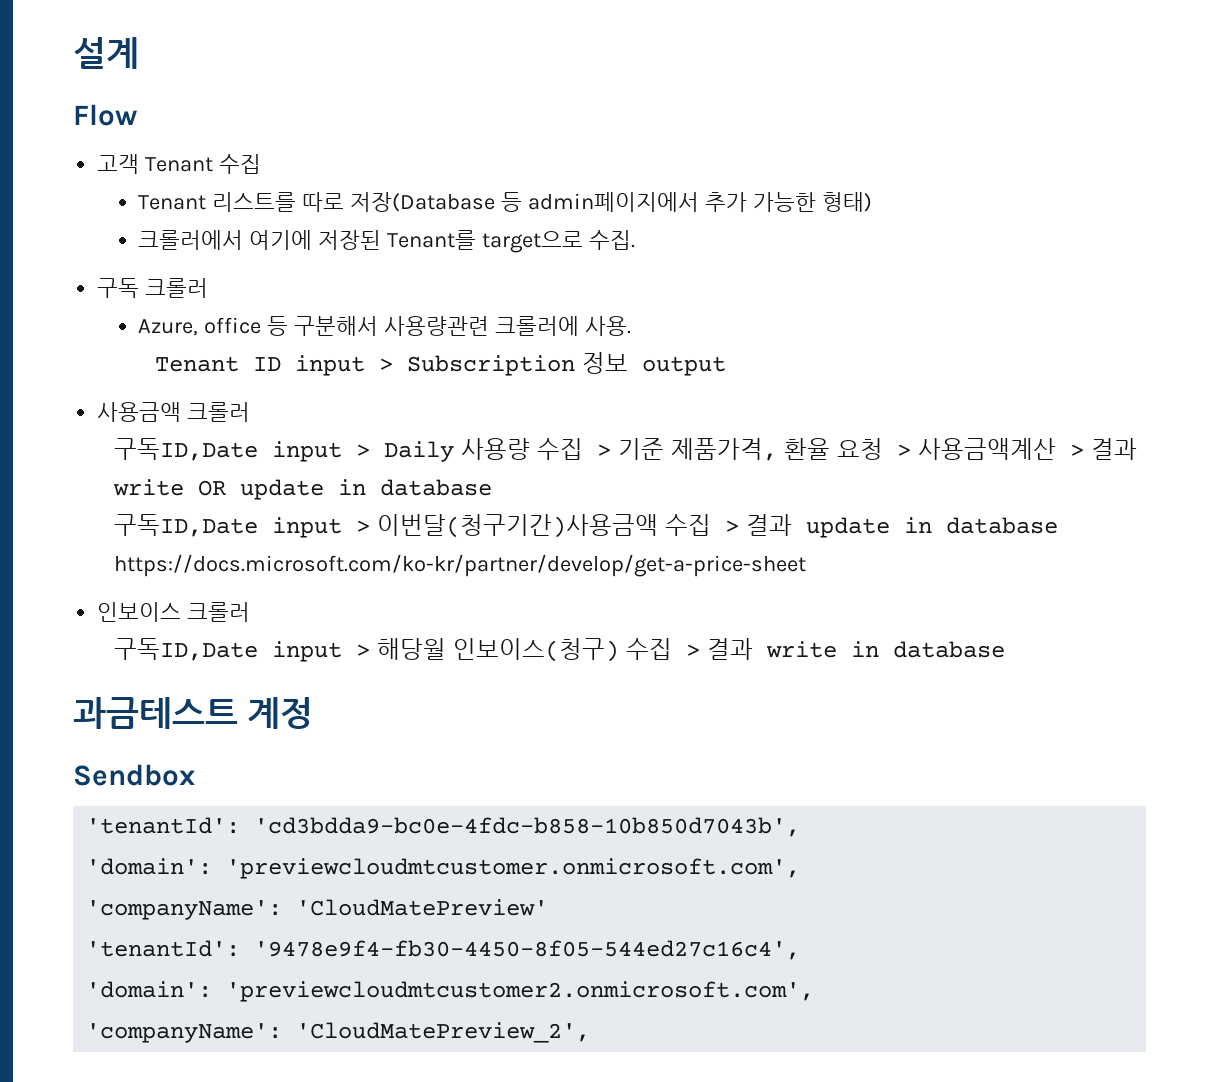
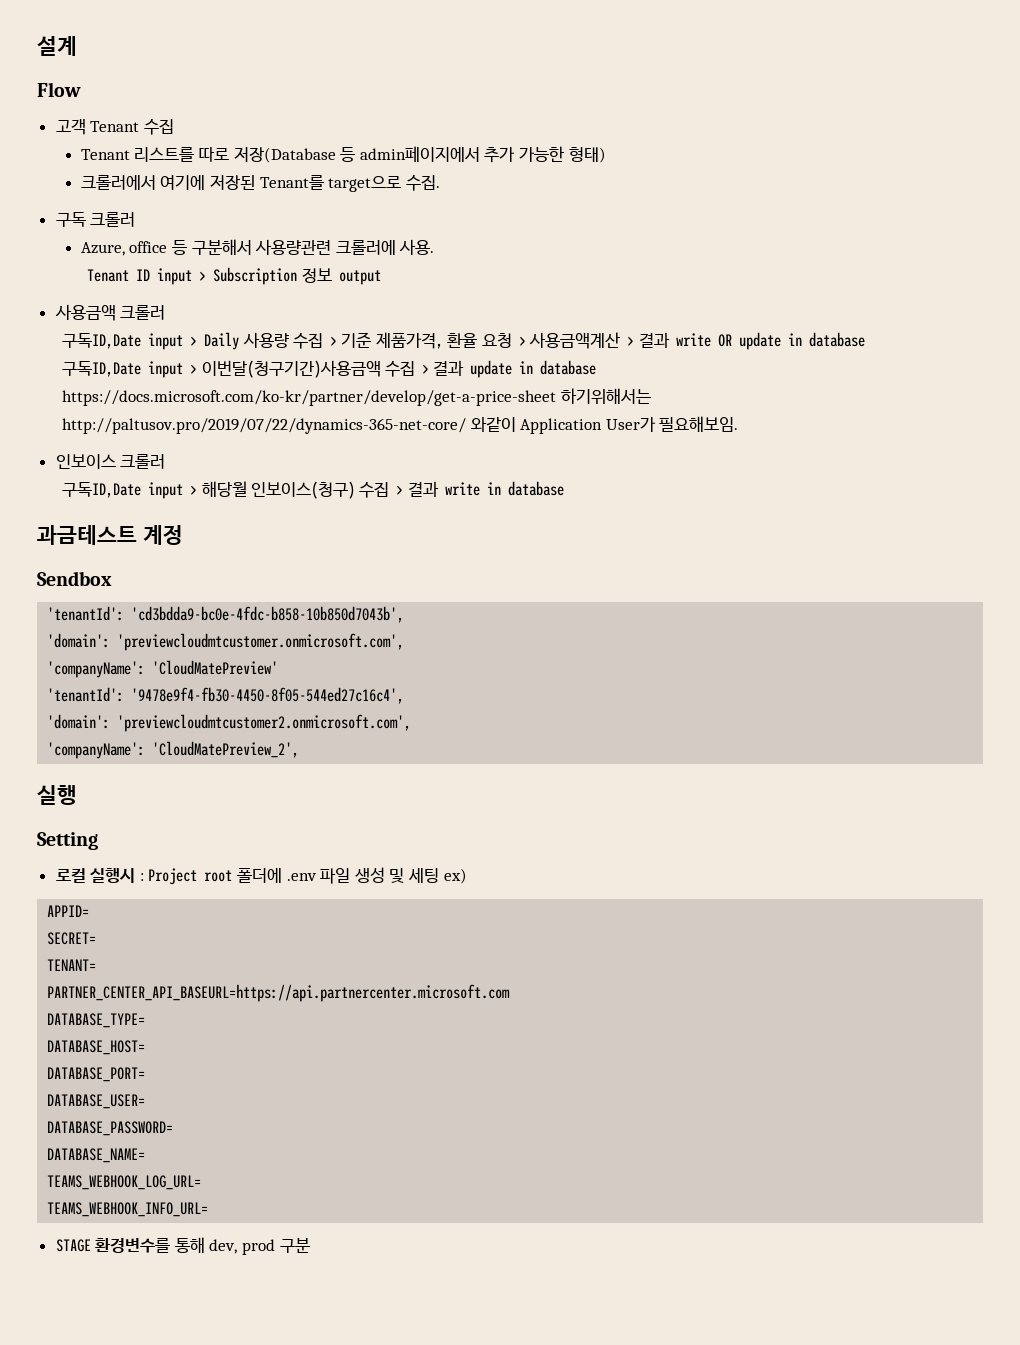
- 구독ID,Date input > 이번달(청구기간)사용금액 수집 > 결과 update in database https://docs.microsoft.com/ko-kr/partner/develop/get-a-price-sheet
+ 구독ID,Date input > 이번달(청구기간)사용금액 수집 > 결과 update in database https://docs.microsoft.com/ko-kr/partner/develop/get-a-price-sheet 하기위해서는 http://paltusov.pro/2019/07/22/dynamics-365-net-core/ 와같이 Application User가 필요해보임.
+ 실행
+ Setting
+ 로컬 실행시 : Project root 폴더에 .env 파일 생성 및 세팅 ex)
+ APPID=
+ SECRET=
+ TENANT=
+ PARTNER_CENTER_API_BASEURL=https://api.partnercenter.microsoft.com
+ DATABASE_TYPE=
+ DATABASE_HOST=
+ DATABASE_PORT=
+ DATABASE_USER=
+ DATABASE_PASSWORD=
+ DATABASE_NAME=
+ TEAMS_WEBHOOK_LOG_URL=
+ TEAMS_WEBHOOK_INFO_URL=
+ STAGE 환경변수를 통해 dev, prod 구분

